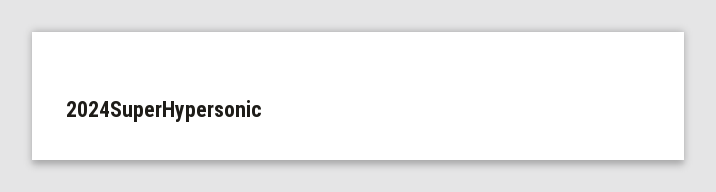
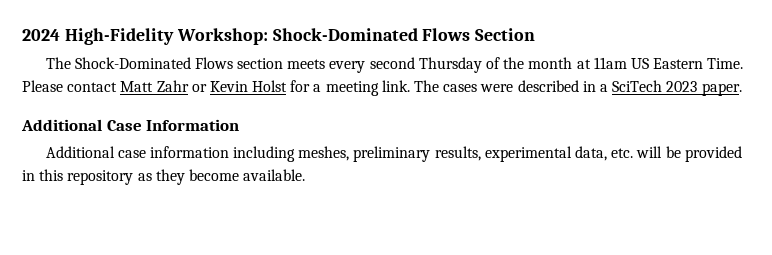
- 2024SuperHypersonic
+ 2024 High-Fidelity Workshop: Shock-Dominated Flows Section
+ The Shock-Dominated Flows section meets every second Thursday of the month at 11am US Eastern Time. Please contact Matt Zahr or Kevin Holst for a meeting link. The cases were described in a SciTech 2023 paper.
+ Additional Case Information
+ Additional case information including meshes, preliminary results, experimental data, etc. will be provided in this repository as they become available.

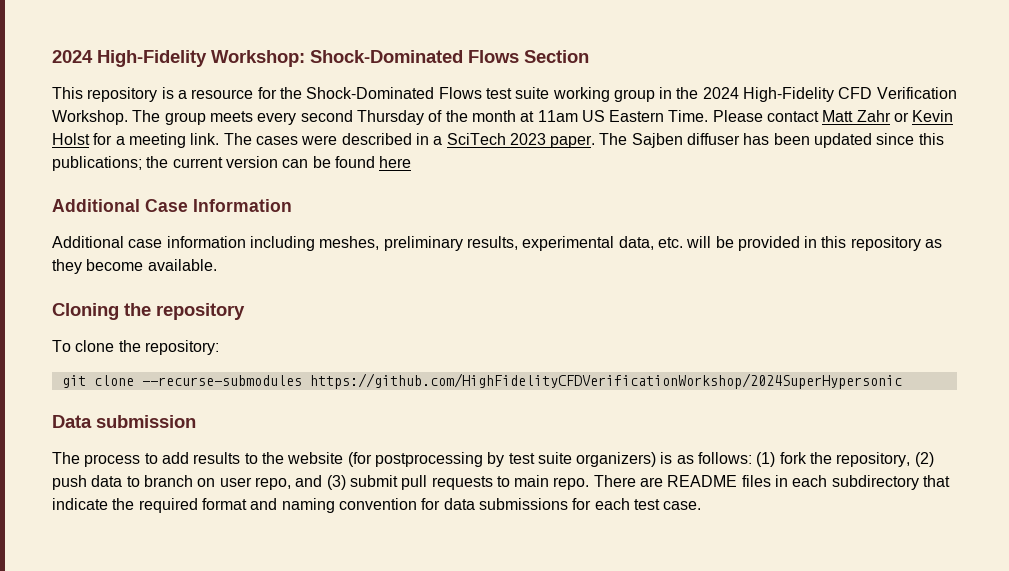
- The Shock-Dominated Flows section meets every second Thursday of the month at 11am US Eastern Time.
+ This repository is a resource for the Shock-Dominated Flows test suite working group in the 2024 High-Fidelity CFD Verification Workshop. The group meets every second Thursday of the month at 11am US Eastern Time.
+ The Sajben diffuser has been updated since this publications; the current version can be found here
+ Cloning the repository
+ To clone the repository:
+ git clone --recurse-submodules https://github.com/HighFidelityCFDVerificationWorkshop/2024SuperHypersonic
+ Data submission
+ The process to add results to the website (for postprocessing by test suite organizers) is as follows: (1) fork the repository, (2) push data to branch on user repo, and (3) submit pull requests to main repo. There are README files in each subdirectory that indicate the required format and naming convention for data submissions for each test case.

